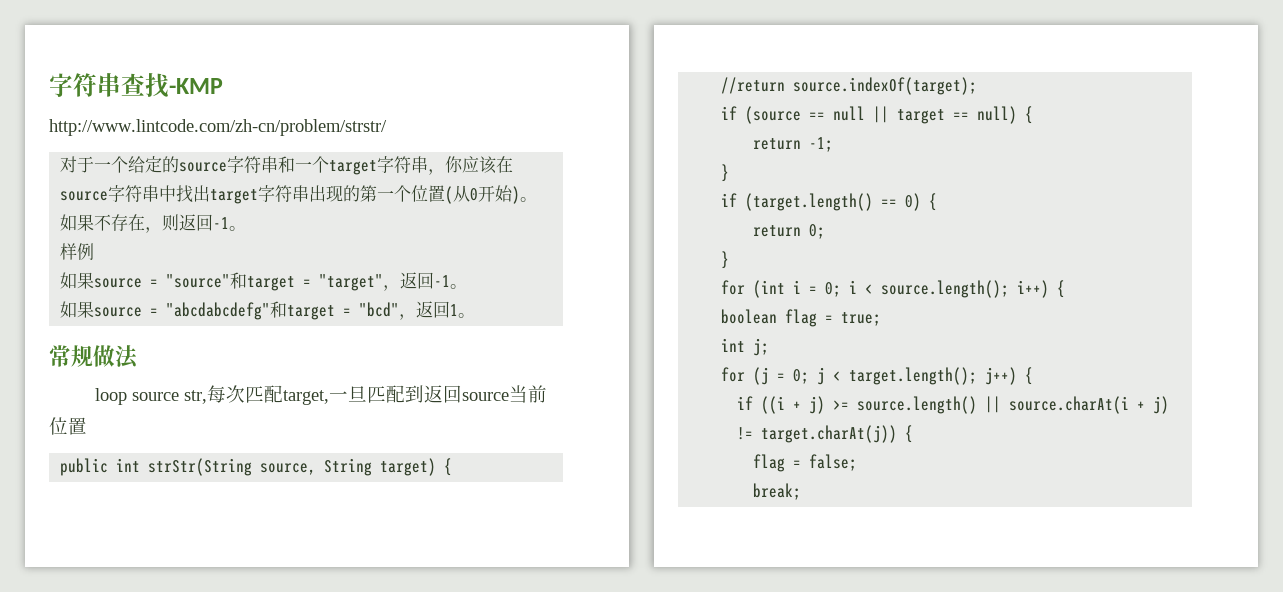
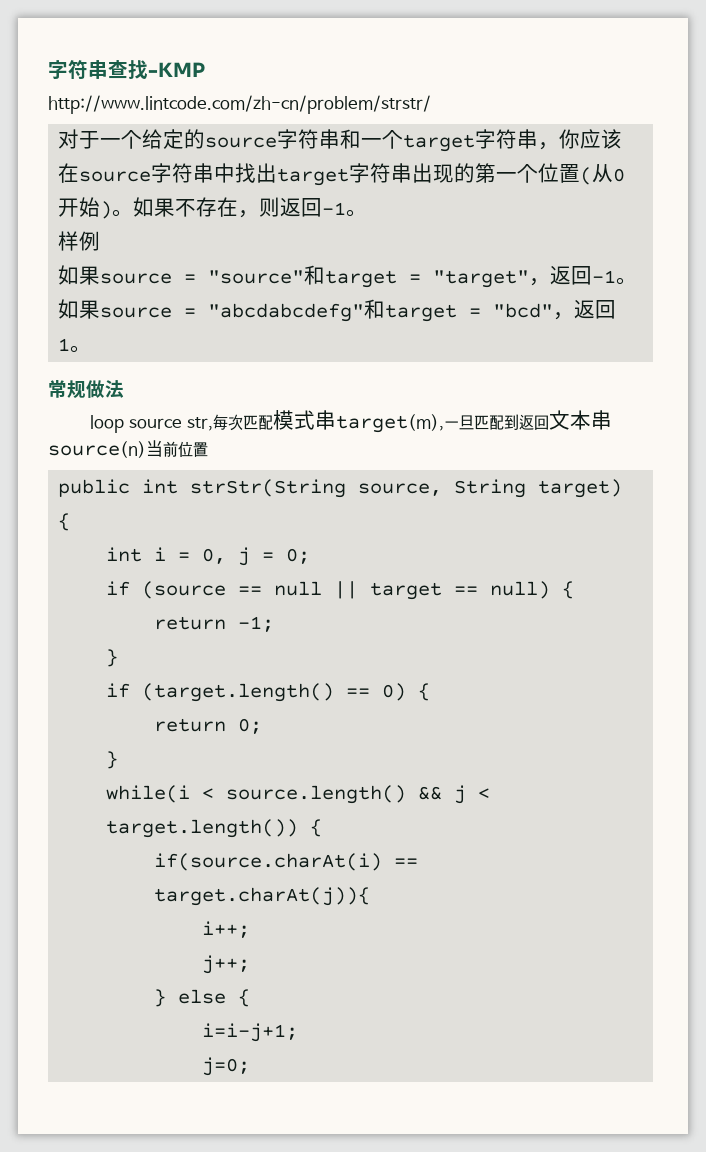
- loop source str,每次匹配target,一旦匹配到返回source当前位置
+ loop source str,每次匹配模式串target(m),一旦匹配到返回文本串source(n)当前位置
- //return source.indexOf(target);
+ int i = 0, j = 0;
- for (int i = 0; i < source.length(); i++) {
- boolean flag = true;
- int j;
- for (j = 0; j < target.length(); j++) {
- if ((i + j) >= source.length() || source.charAt(i + j) != target.charAt(j)) {
- flag = false;
- break;
+ while(i < source.length() && j < target.length()) {
+ if(source.charAt(i) == target.charAt(j)){
+ i++;
+ j++;
+ } else {
+ i=i-j+1;
+ j=0;

